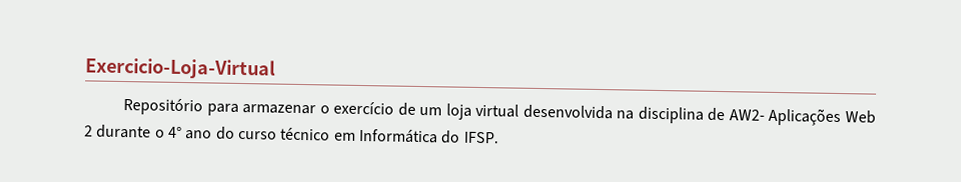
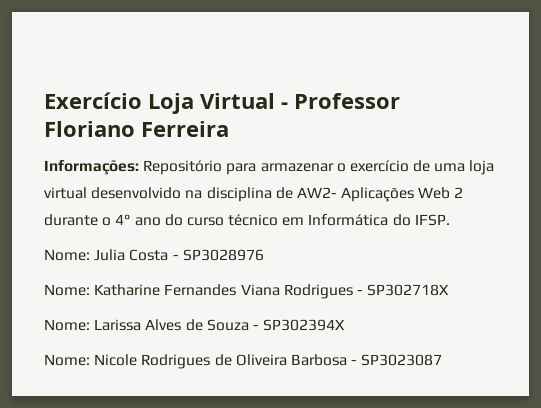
- Exercicio-Loja-Virtual
- Repositório para armazenar o exercício de um loja virtual desenvolvida na disciplina de AW2- Aplicações Web 2 durante o 4° ano do curso técnico em Informática do IFSP.
+ Exercício Loja Virtual - Professor Floriano Ferreira
+ Informações: Repositório para armazenar o exercício de uma loja virtual desenvolvido na disciplina de AW2- Aplicações Web 2 durante o 4° ano do curso técnico em Informática do IFSP.
+ Nome: Julia Costa - SP3028976
+ Nome: Katharine Fernandes Viana Rodrigues - SP302718X
+ Nome: Larissa Alves de Souza - SP302394X
+ Nome: Nicole Rodrigues de Oliveira Barbosa - SP3023087

